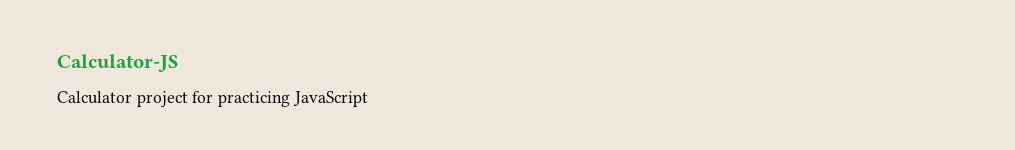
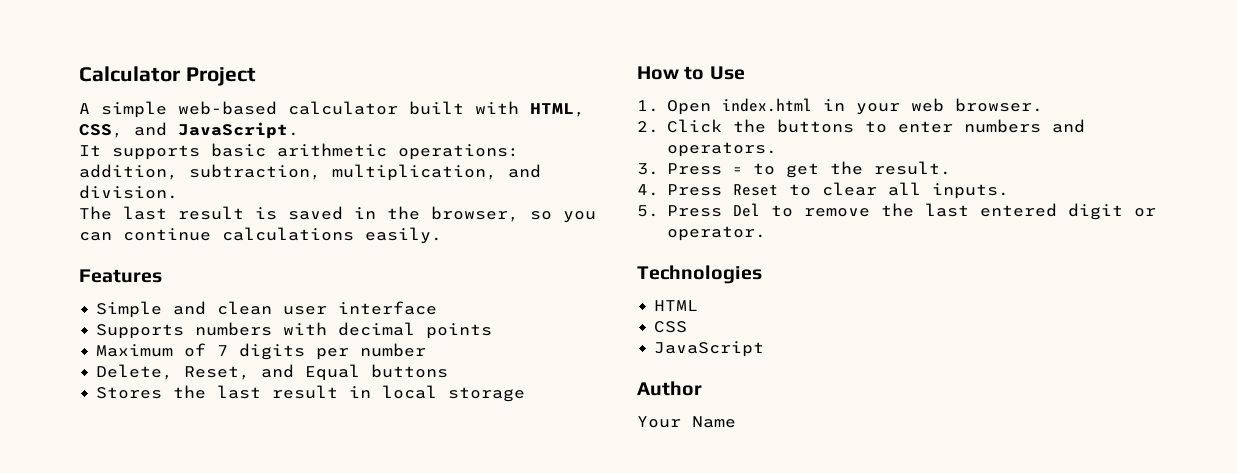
- Calculator-JS
- Calculator project for practicing JavaScript
+ Calculator Project
+ A simple web-based calculator built with HTML, CSS, and JavaScript.
+ It supports basic arithmetic operations: addition, subtraction, multiplication, and division.
+ The last result is saved in the browser, so you can continue calculations easily.
+ Features
+ Simple and clean user interface
+ Supports numbers with decimal points
+ Maximum of 7 digits per number
+ Delete, Reset, and Equal buttons
+ Stores the last result in local storage
+ How to Use
+ 1. Open index.html in your web browser.
+ 2. Click the buttons to enter numbers and operators.
+ 3. Press = to get the result.
+ 4. Press Reset to clear all inputs.
+ 5. Press Del to remove the last entered digit or operator.
+ Technologies
+ HTML
+ CSS
+ JavaScript
+ Author
+ Your Name

